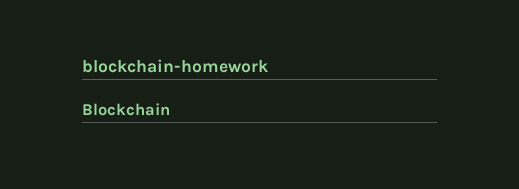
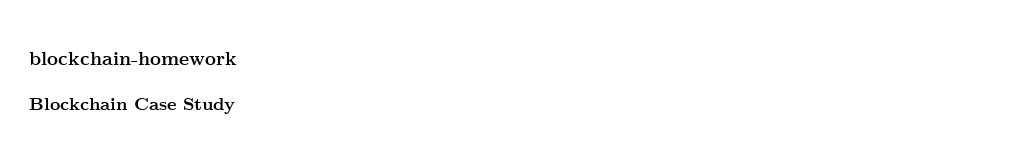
- Blockchain
+ Blockchain Case Study

